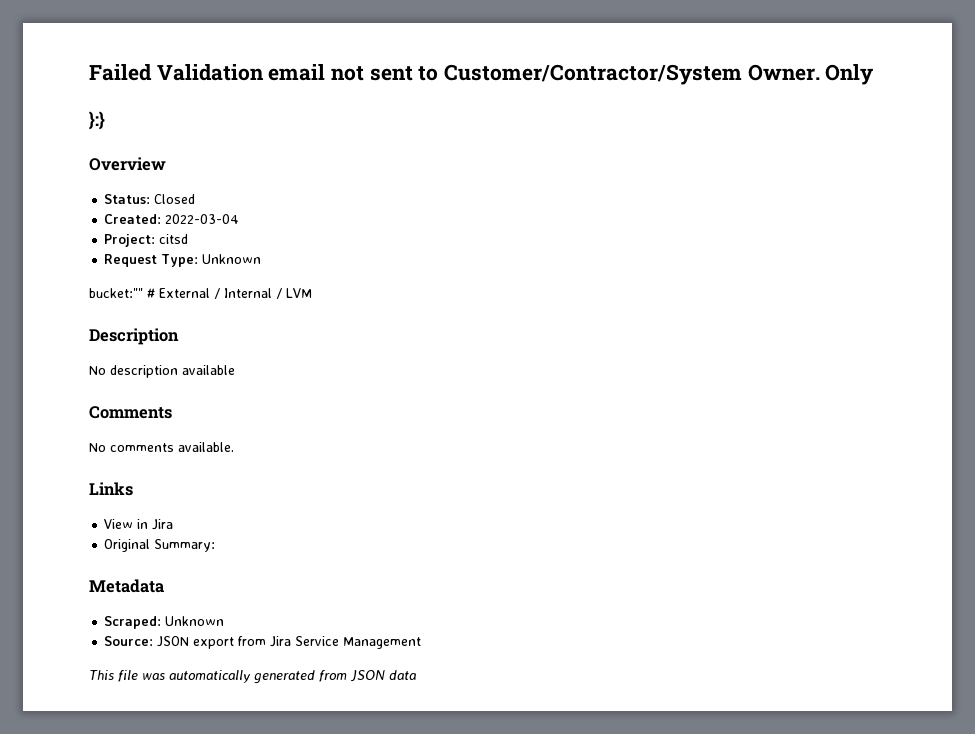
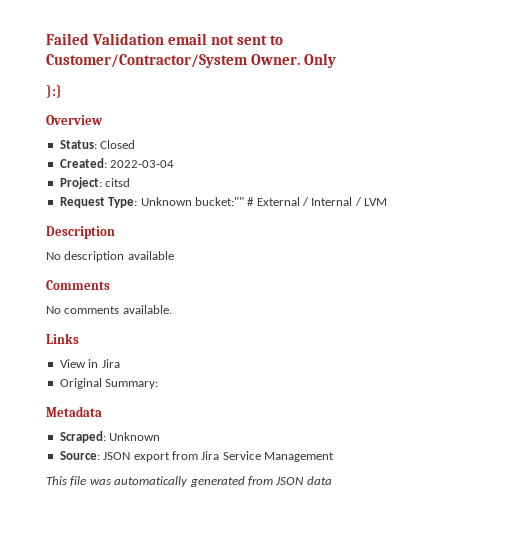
- Request Type: Unknown
- bucket:"" # External / Internal / LVM
+ Request Type: Unknown bucket:"" # External / Internal / LVM

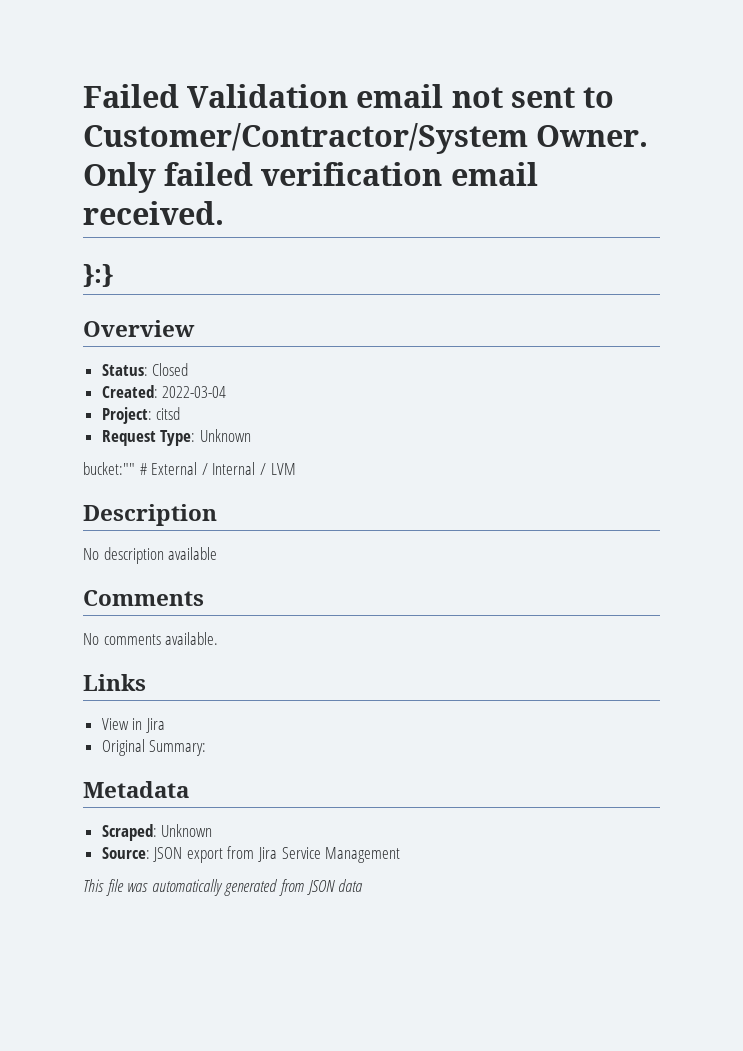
- Only
+ Only failed verification email received.
- Request Type: Unknown bucket:"" # External / Internal / LVM
+ Request Type: Unknown
+ bucket:"" # External / Internal / LVM

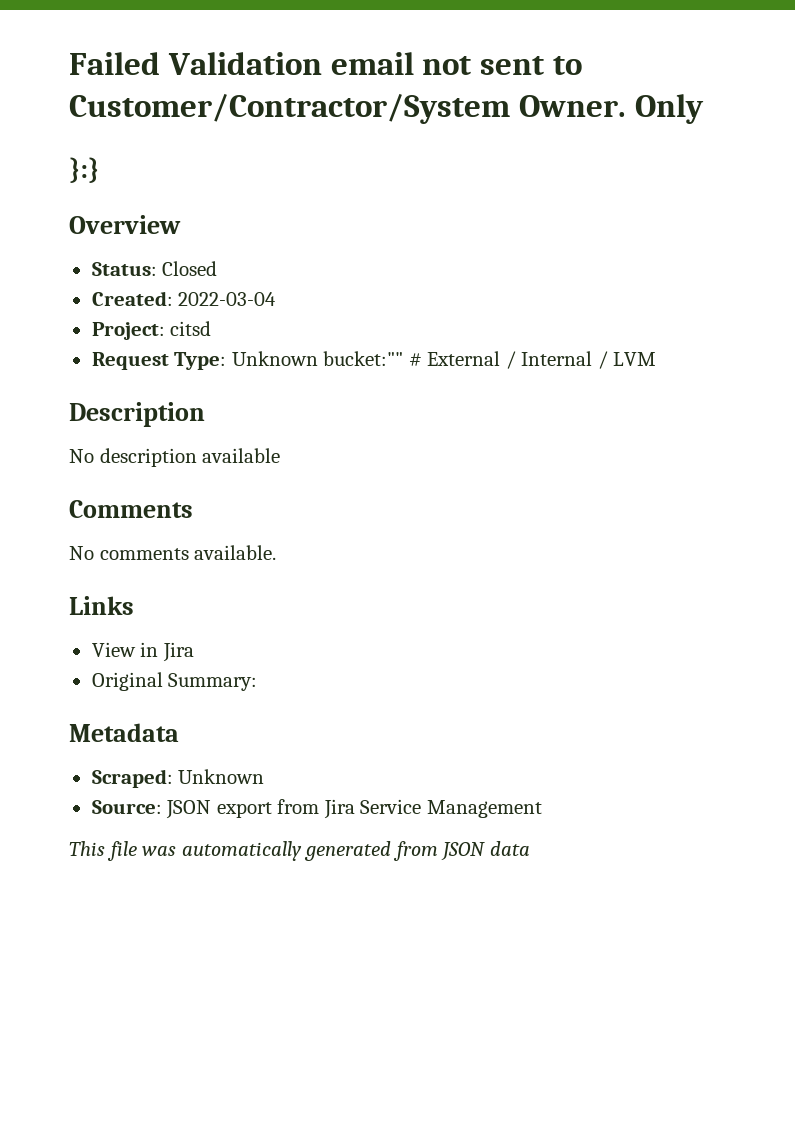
- Only failed verification email received.
+ Only
- Request Type: Unknown
- bucket:"" # External / Internal / LVM
+ Request Type: Unknown bucket:"" # External / Internal / LVM

